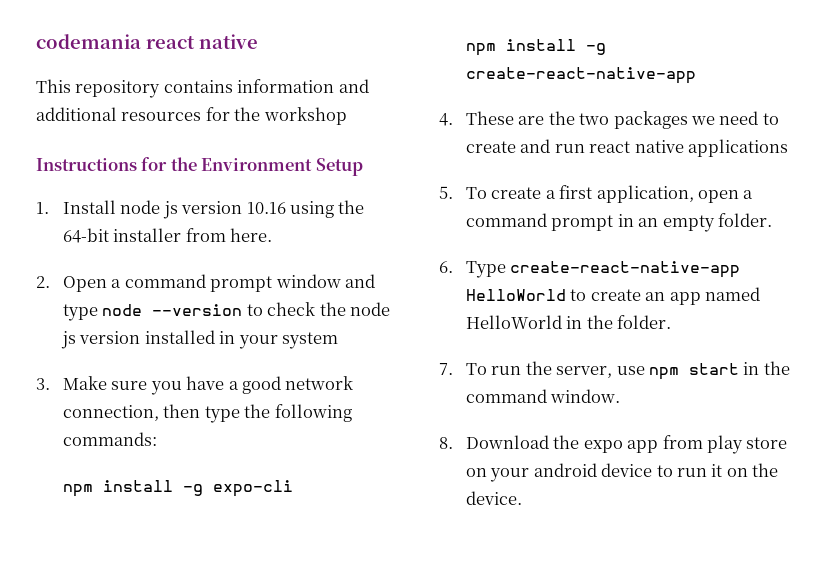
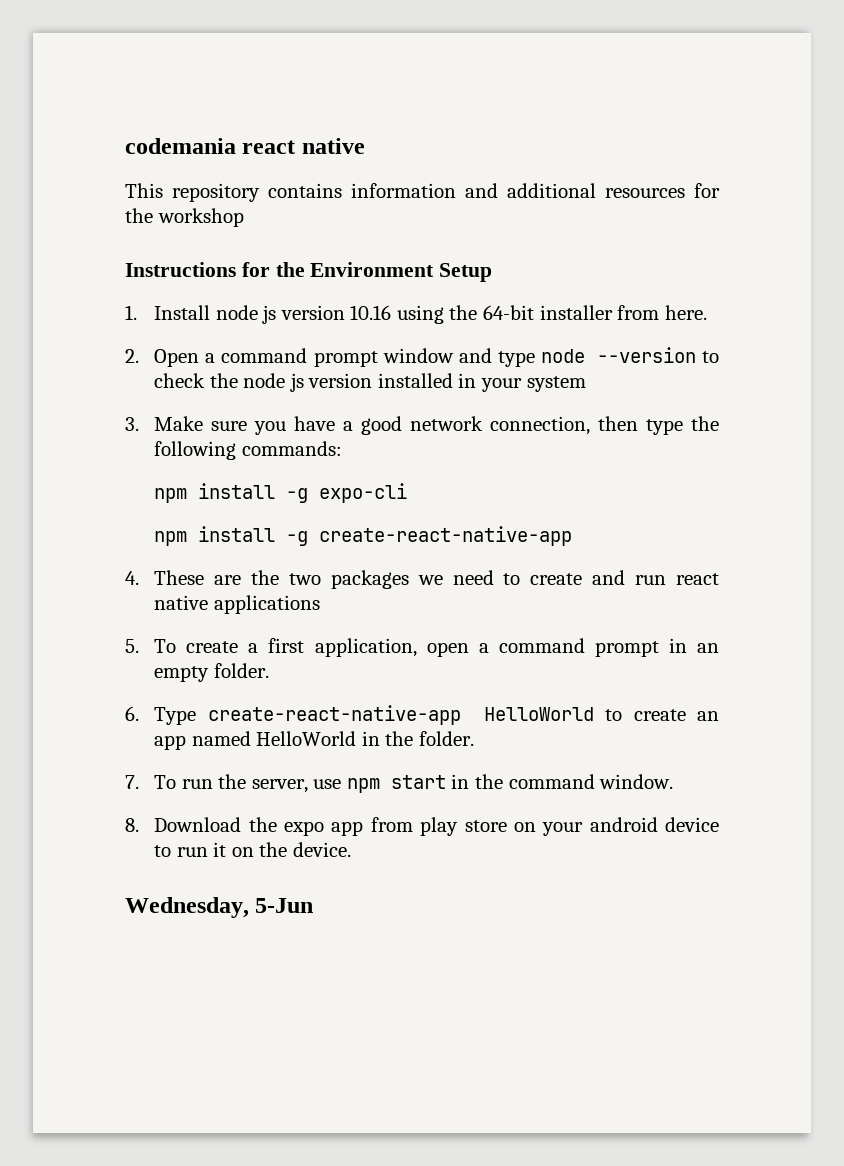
+ Wednesday, 5-Jun

